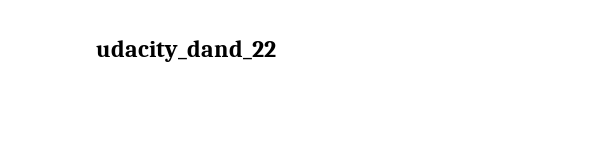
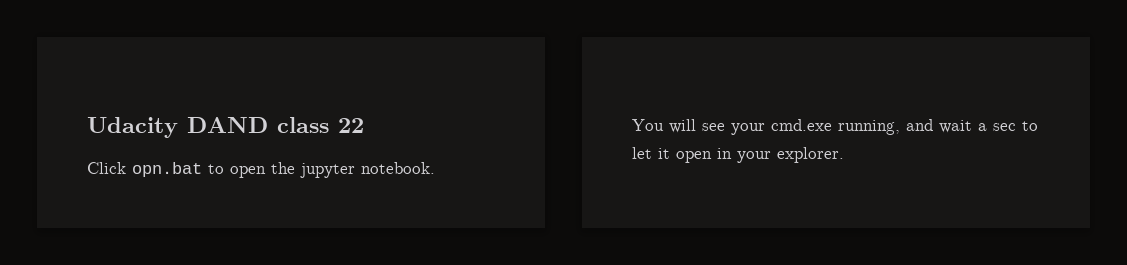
- udacity_dand_22
+ Udacity DAND class 22
+ Click opn.bat to open the jupyter notebook.
+ You will see your cmd.exe running, and wait a sec to let it open in your explorer.

